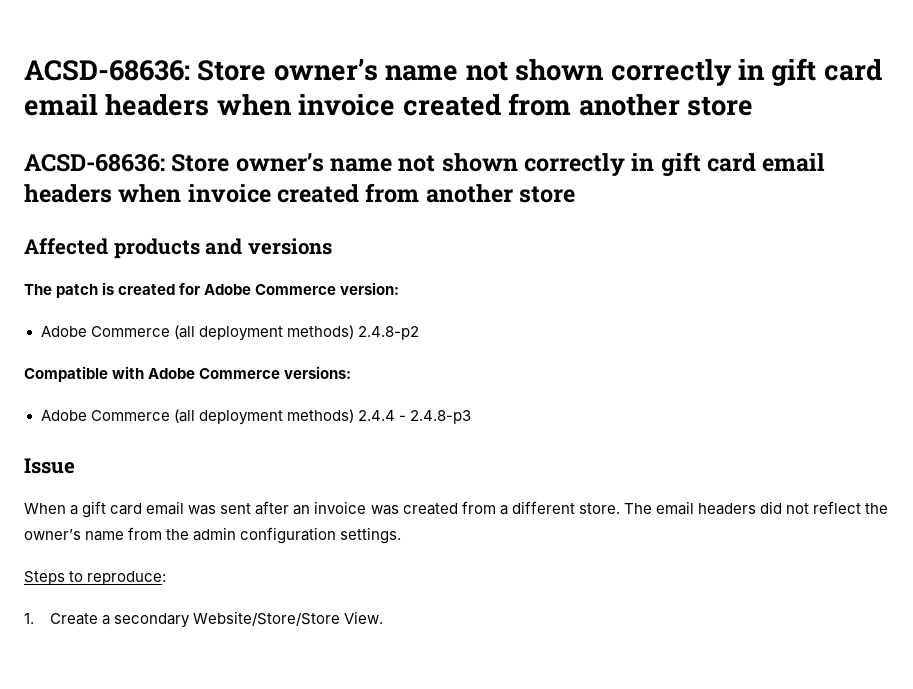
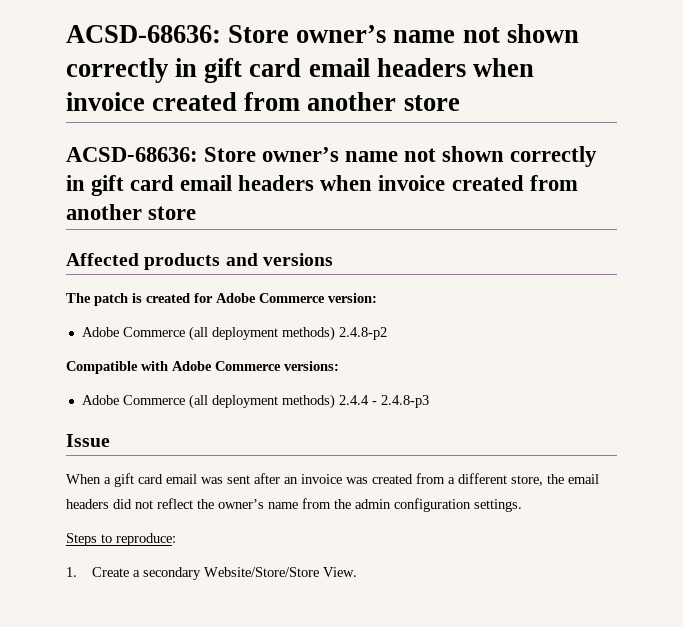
- When a gift card email was sent after an invoice was created from a different store. The email headers did not reflect the owner’s name from the admin configuration settings.
+ When a gift card email was sent after an invoice was created from a different store, the email headers did not reflect the owner’s name from the admin configuration settings.

